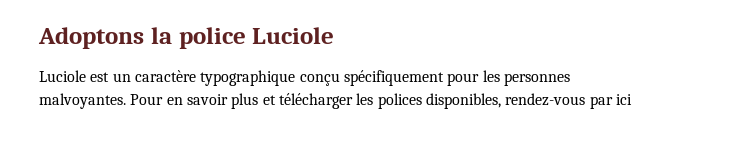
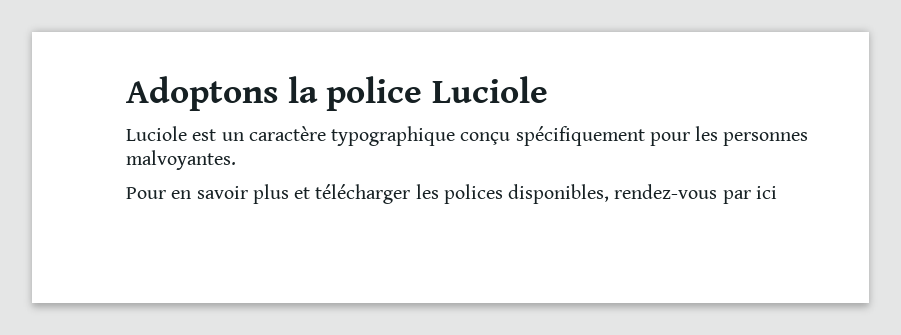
- Luciole est un caractère typographique conçu spécifiquement pour les personnes malvoyantes. Pour en savoir plus et télécharger les polices disponibles, rendez-vous par ici
+ Luciole est un caractère typographique conçu spécifiquement pour les personnes malvoyantes.
+ Pour en savoir plus et télécharger les polices disponibles, rendez-vous par ici

